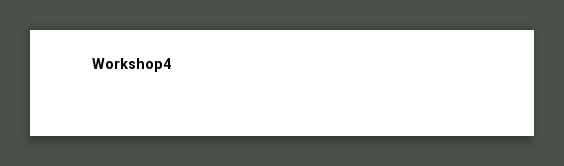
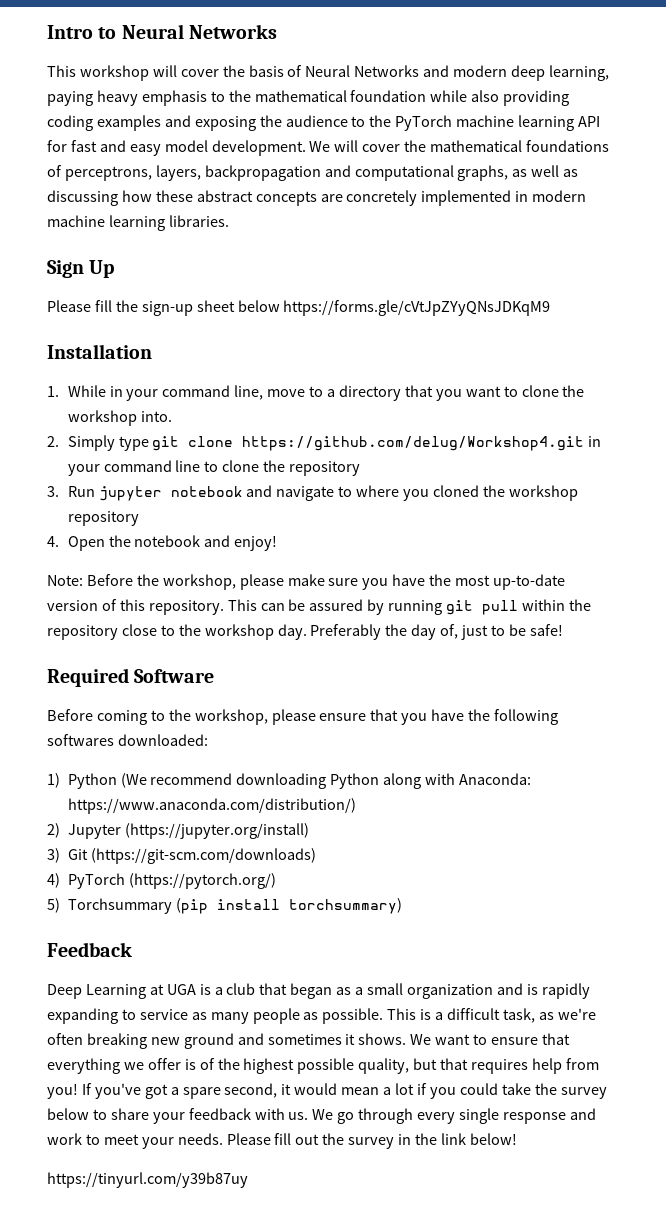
- Workshop4
+ Intro to Neural Networks
+ This workshop will cover the basis of Neural Networks and modern deep learning, paying heavy emphasis to the mathematical foundation while also providing coding examples and exposing the audience to the PyTorch machine learning API for fast and easy model development. We will cover the mathematical foundations of perceptrons, layers, backpropagation and computational graphs, as well as discussing how these abstract concepts are concretely implemented in modern machine learning libraries.
+ Sign Up
+ Please fill the sign-up sheet below https://forms.gle/cVtJpZYyQNsJDKqM9
+ Installation
+ 1. While in your command line, move to a directory that you want to clone the workshop into.
+ 2. Simply type git clone https://github.com/delug/Workshop4.git in your command line to clone the repository
+ 3. Run jupyter notebook and navigate to where you cloned the workshop repository
+ 4. Open the notebook and enjoy!
+ Note: Before the workshop, please make sure you have the most up-to-date version of this repository. This can be assured by running git pull within the repository close to the workshop day. Preferably the day of, just to be safe!
+ Required Software
+ Before coming to the workshop, please ensure that you have the following softwares downloaded:
+ 1) Python (We recommend downloading Python along with Anaconda: https://www.anaconda.com/distribution/)
+ 2) Jupyter (https://jupyter.org/install)
+ 3) Git (https://git-scm.com/downloads)
+ 4) PyTorch (https://pytorch.org/)
+ 5) Torchsummary (pip install torchsummary)
+ Feedback
+ Deep Learning at UGA is a club that began as a small organization and is rapidly expanding to service as many people as possible. This is a difficult task, as we're often breaking new ground and sometimes it shows. We want to ensure that everything we offer is of the highest possible quality, but that requires help from you! If you've got a spare second, it would mean a lot if you could take the survey below to share your feedback with us. We go through every single response and work to meet your needs. Please fill out the survey in the link below!
+ https://tinyurl.com/y39b87uy

